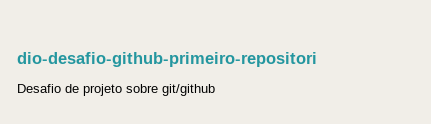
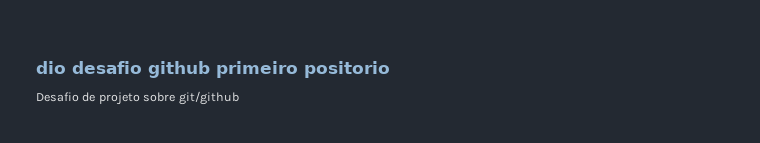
- dio-desafio-github-primeiro-repositori
+ dio desafio github primeiro positorio

